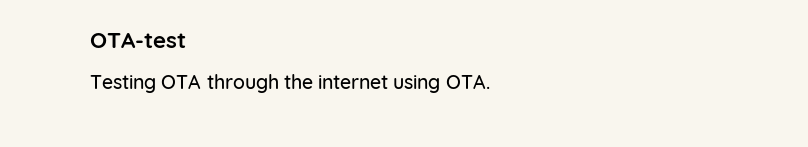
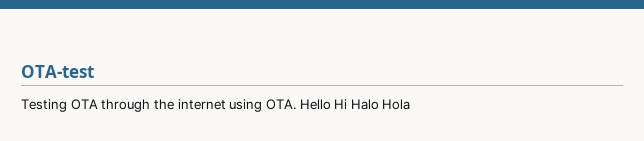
- Testing OTA through the internet using OTA.
+ Testing OTA through the internet using OTA. Hello Hi Halo Hola

